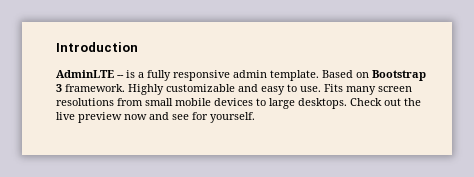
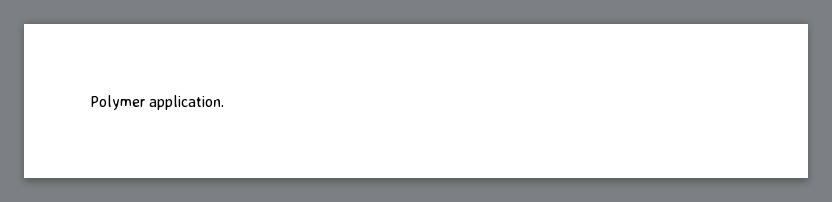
- Introduction
- AdminLTE -- is a fully responsive admin template. Based on Bootstrap 3 framework. Highly customizable and easy to use. Fits many screen resolutions from small mobile devices to large desktops. Check out the live preview now and see for yourself.
+ Polymer application.

